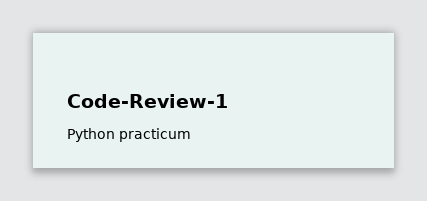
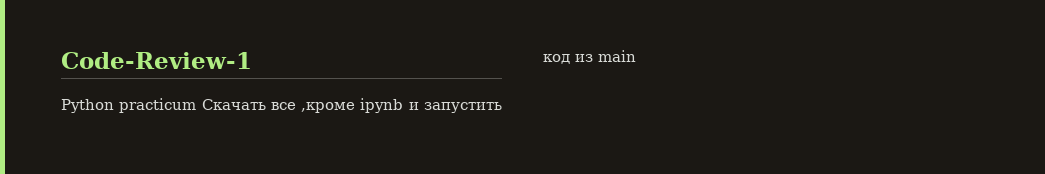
- Python practicum
+ Python practicum Скачать все ,кроме ipynb и запустить код из main

